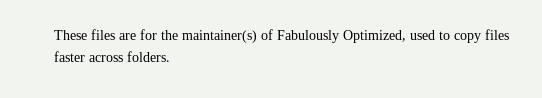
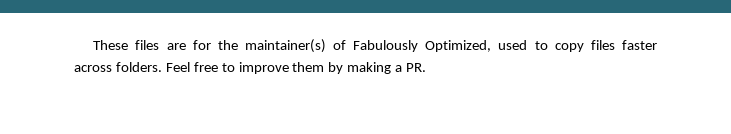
+ Feel free to improve them by making a PR.

